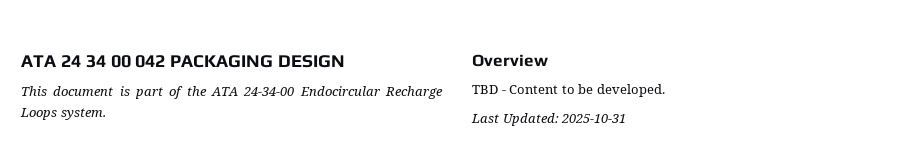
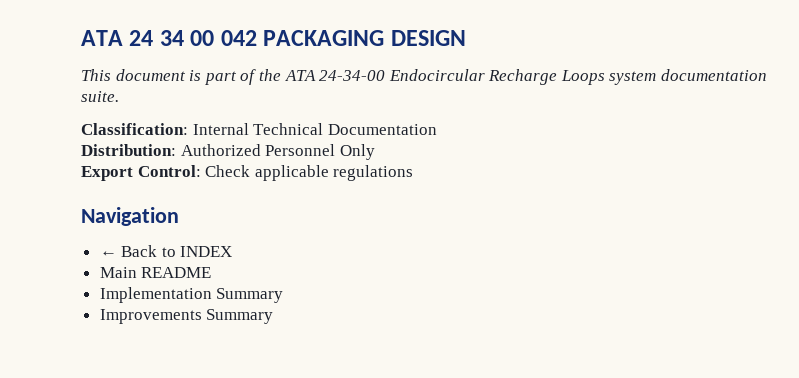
- This document is part of the ATA 24-34-00 Endocircular Recharge Loops system.
- Overview
- TBD - Content to be developed.
- Last Updated: 2025-10-31
+ This document is part of the ATA 24-34-00 Endocircular Recharge Loops system documentation suite.
+ Classification: Internal Technical Documentation
+ Distribution: Authorized Personnel Only
+ Export Control: Check applicable regulations
+ Navigation
+ ← Back to INDEX
+ Main README
+ Implementation Summary
+ Improvements Summary

